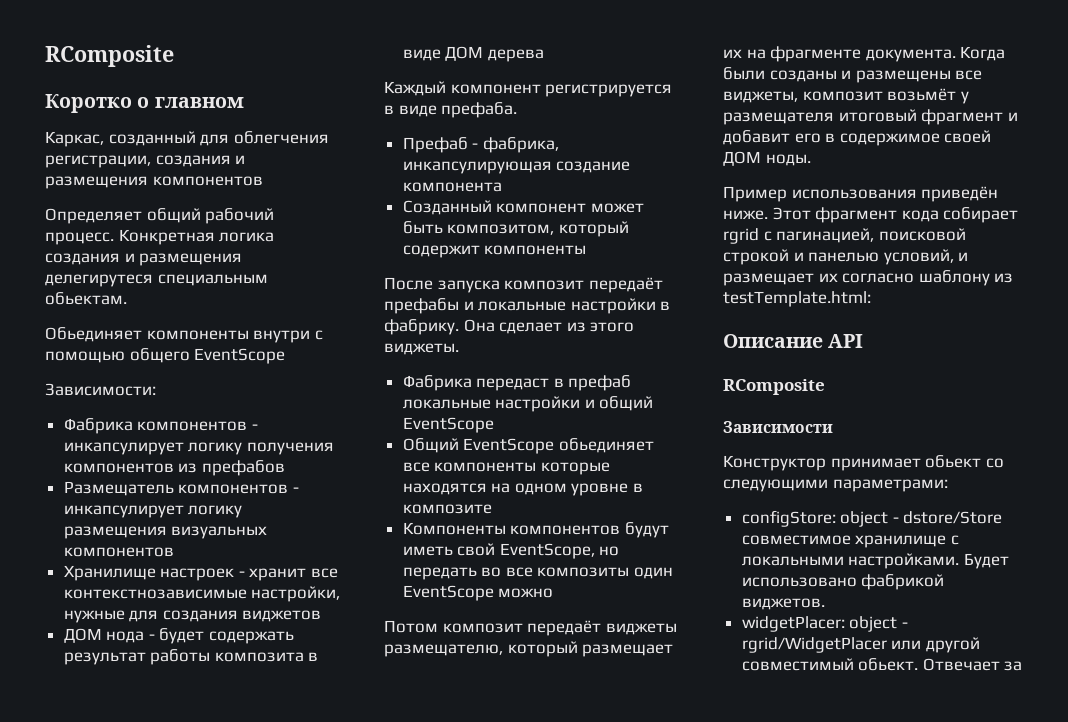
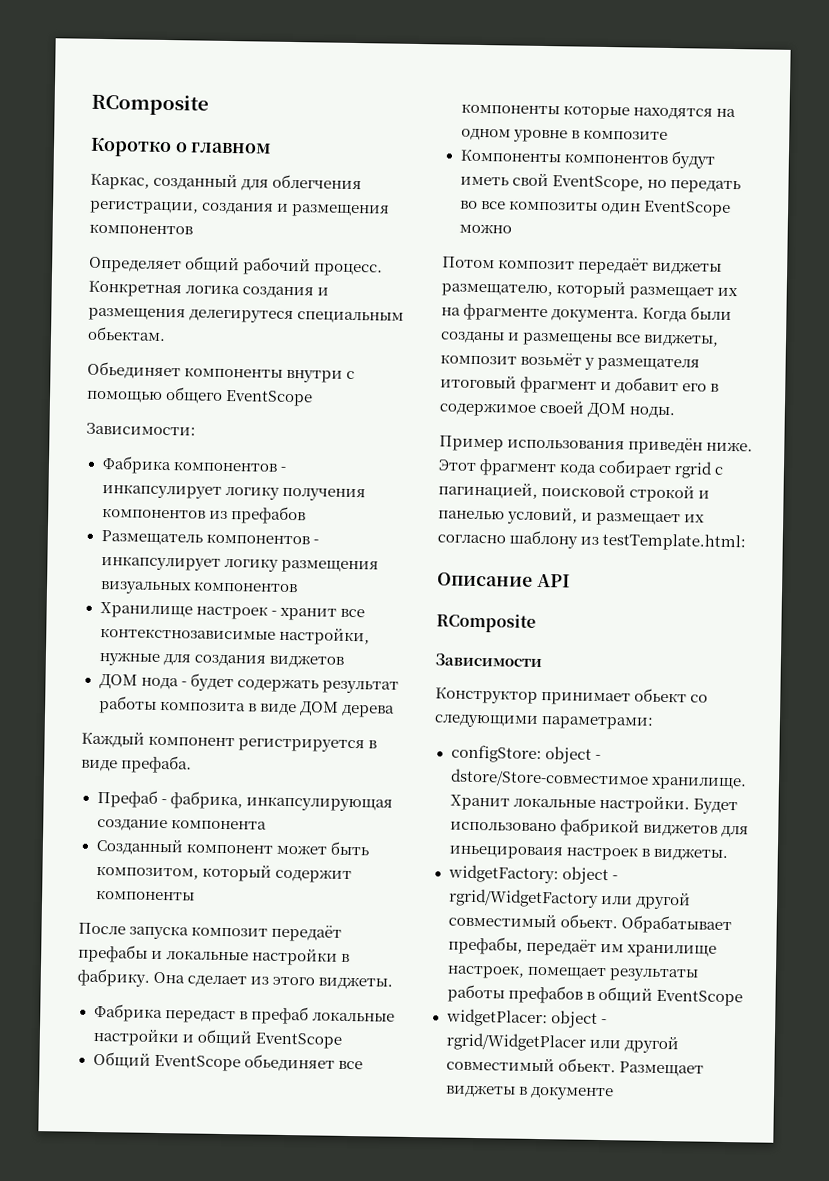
- configStore: object - dstore/Store совместимое хранилище с локальными настройками. Будет использовано фабрикой виджетов.
+ configStore: object - dstore/Store-совместимое хранилище. Хранит локальные настройки. Будет использовано фабрикой виджетов для иньецироваия настроек в виджеты.
+ widgetFactory: object - rgrid/WidgetFactory или другой совместимый обьект. Обрабатывает префабы, передаёт им хранилище настроек, помещает результаты работы префабов в общий EventScope
- Отвечает за
+ Размещает виджеты в документе

